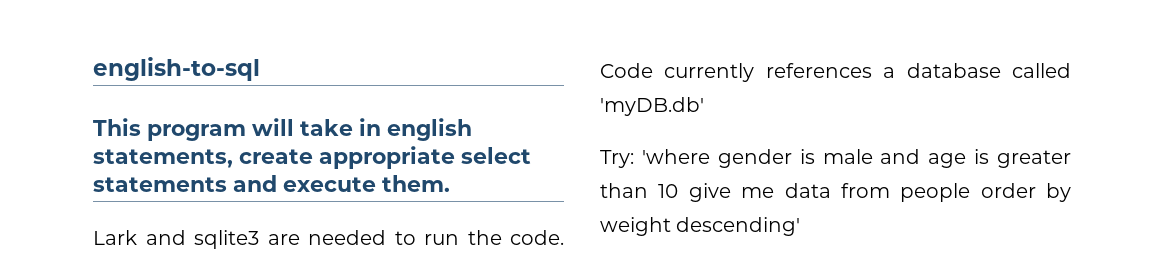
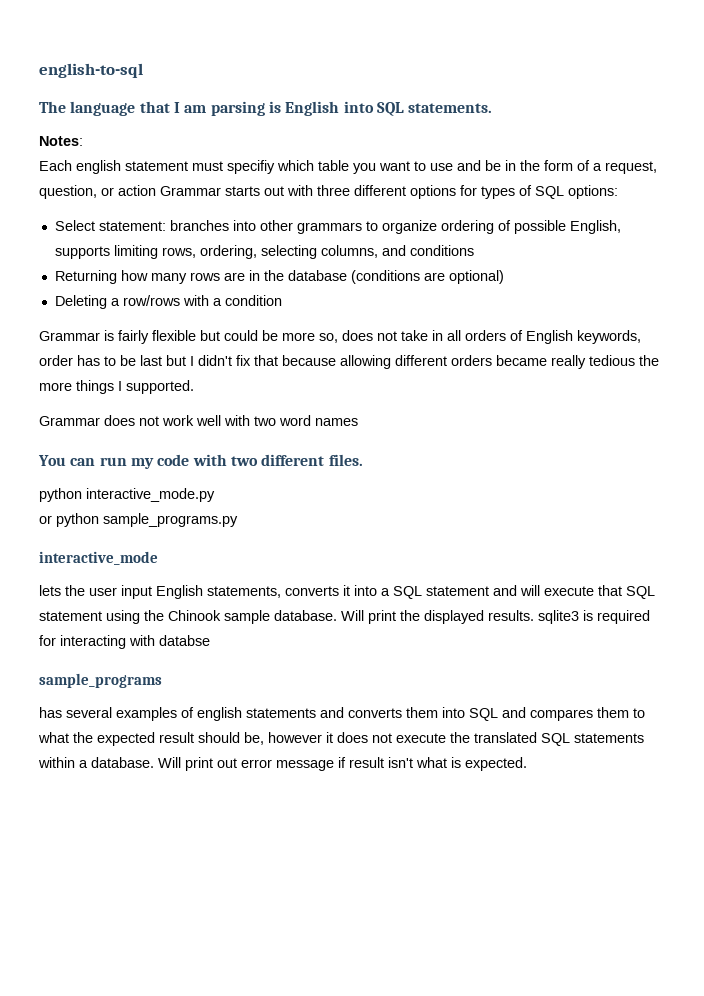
- This program will take in english statements, create appropriate select statements and execute them.
- Lark and sqlite3 are needed to run the code. Code currently references a database called 'myDB.db'
- Try: 'where gender is male and age is greater than 10 give me data from people order by weight descending'
+ The language that I am parsing is English into SQL statements.
+ Notes:
+ Each english statement must specifiy which table you want to use and be in the form of a request, question, or action Grammar starts out with three different options for types of SQL options:
+ Select statement: branches into other grammars to organize ordering of possible English, supports limiting rows, ordering, selecting columns, and conditions
+ Returning how many rows are in the database (conditions are optional)
+ Deleting a row/rows with a condition
+ Grammar is fairly flexible but could be more so, does not take in all orders of English keywords, order has to be last but I didn't fix that because allowing different orders became really tedious the more things I supported.
+ Grammar does not work well with two word names
+ You can run my code with two different files.
+ python interactive_mode.py
+ or python sample_programs.py
+ interactive_mode
+ lets the user input English statements, converts it into a SQL statement and will execute that SQL statement using the Chinook sample database. Will print the displayed results. sqlite3 is required for interacting with databse
+ sample_programs
+ has several examples of english statements and converts them into SQL and compares them to what the expected result should be, however it does not execute the translated SQL statements within a database. Will print out error message if result isn't what is expected.

